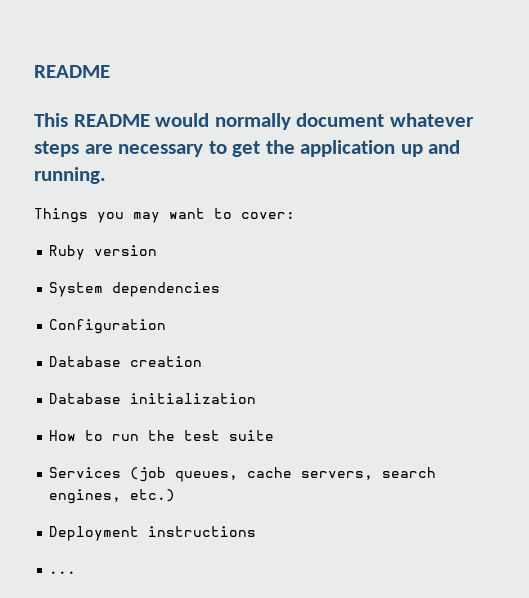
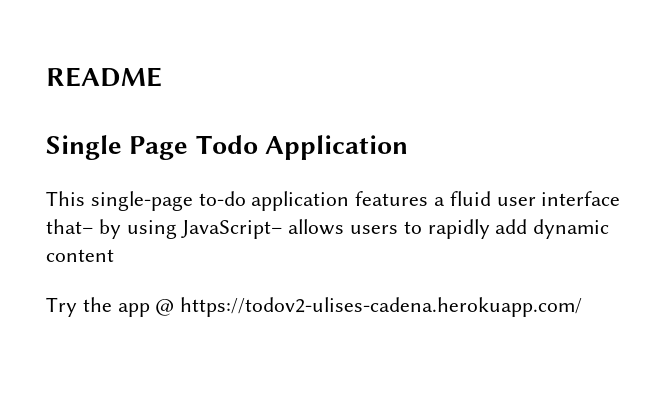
- This README would normally document whatever steps are necessary to get the application up and running.
- Things you may want to cover:
- Ruby version
- System dependencies
- Configuration
- Database creation
- Database initialization
- How to run the test suite
- Services (job queues, cache servers, search engines, etc.)
- Deployment instructions
- ...
+ Single Page Todo Application
+ This single-page to-do application features a fluid user interface that– by using JavaScript– allows users to rapidly add dynamic content
+ Try the app @ https://todov2-ulises-cadena.herokuapp.com/

